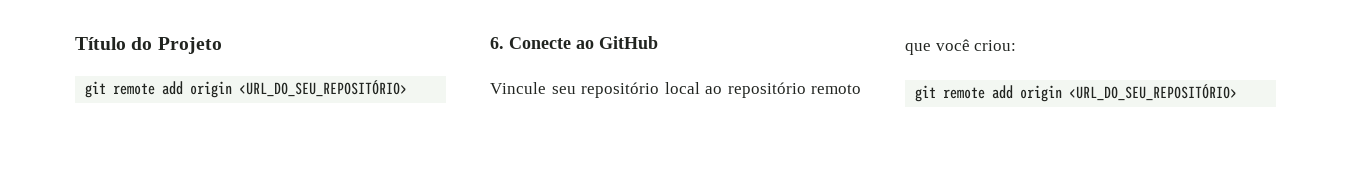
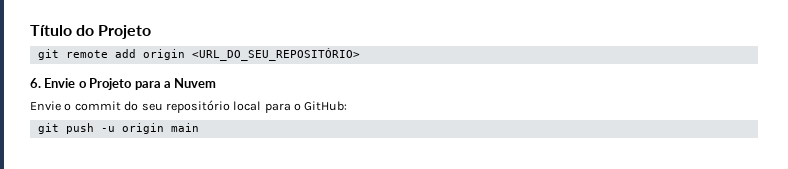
- 6. Conecte ao GitHub
- Vincule seu repositório local ao repositório remoto que você criou:
- git remote add origin <URL_DO_SEU_REPOSITÓRIO>
+ 6. Envie o Projeto para a Nuvem
+ Envie o commit do seu repositório local para o GitHub:
+ git push -u origin main

